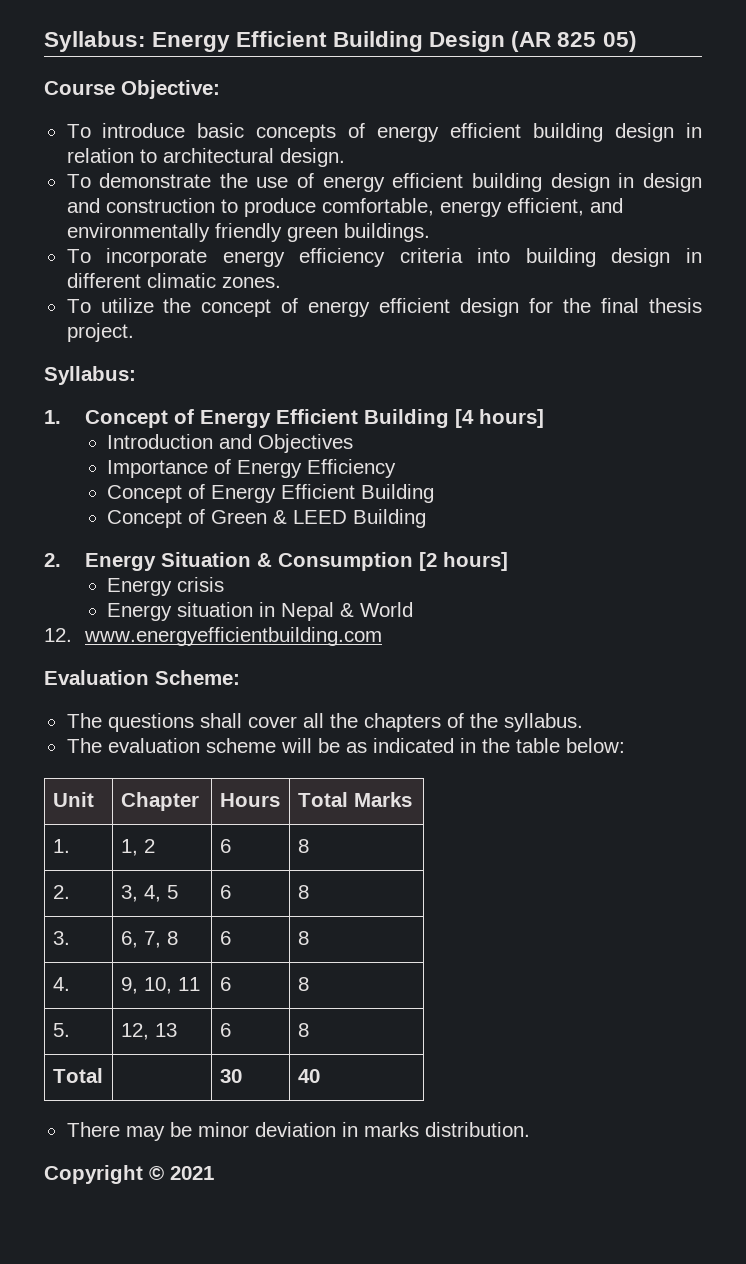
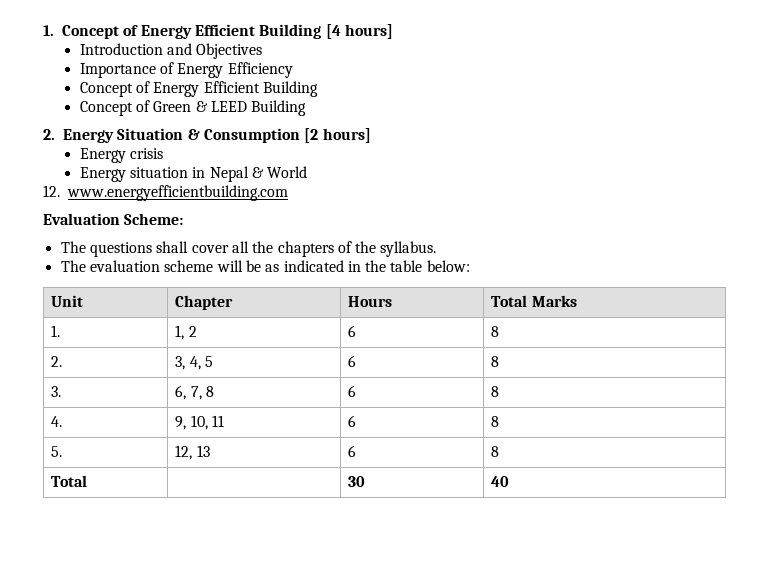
- Syllabus: Energy Efficient Building Design (AR 825 05)
- Course Objective:
- To introduce basic concepts of energy efficient building design in relation to architectural design.
- To demonstrate the use of energy efficient building design in design and construction to produce comfortable, energy efficient, and environmentally friendly green buildings.
- To incorporate energy efficiency criteria into building design in different climatic zones.
- To utilize the concept of energy efficient design for the final thesis project.
- Syllabus:
- There may be minor deviation in marks distribution.
- Copyright © 2021

